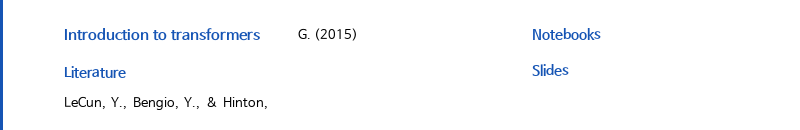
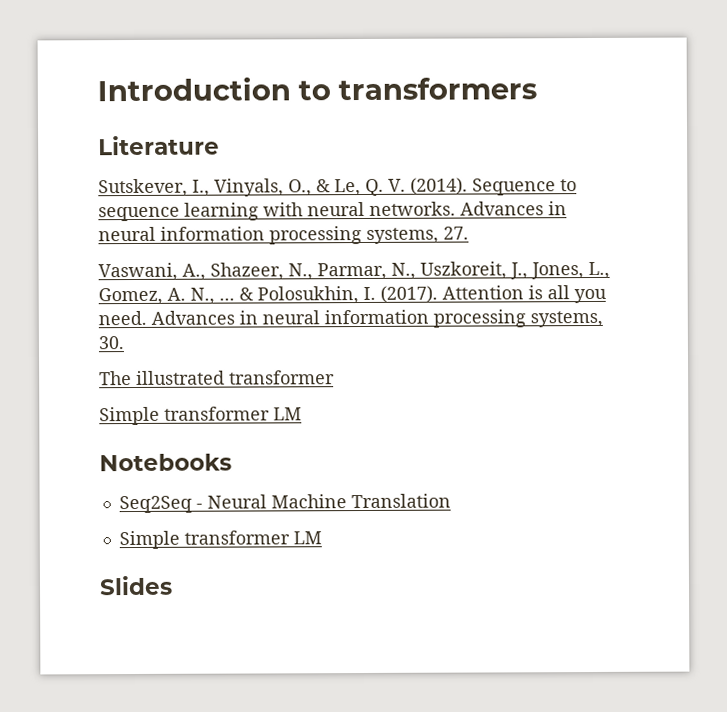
- LeCun, Y., Bengio, Y., & Hinton, G. (2015)
+ Sutskever, I., Vinyals, O., & Le, Q. V. (2014). Sequence to sequence learning with neural networks. Advances in neural information processing systems, 27.
+ Vaswani, A., Shazeer, N., Parmar, N., Uszkoreit, J., Jones, L., Gomez, A. N., ... & Polosukhin, I. (2017). Attention is all you need. Advances in neural information processing systems, 30.
+ The illustrated transformer
+ Simple transformer LM
  Notebooks
+ Seq2Seq - Neural Machine Translation
+ Simple transformer LM

